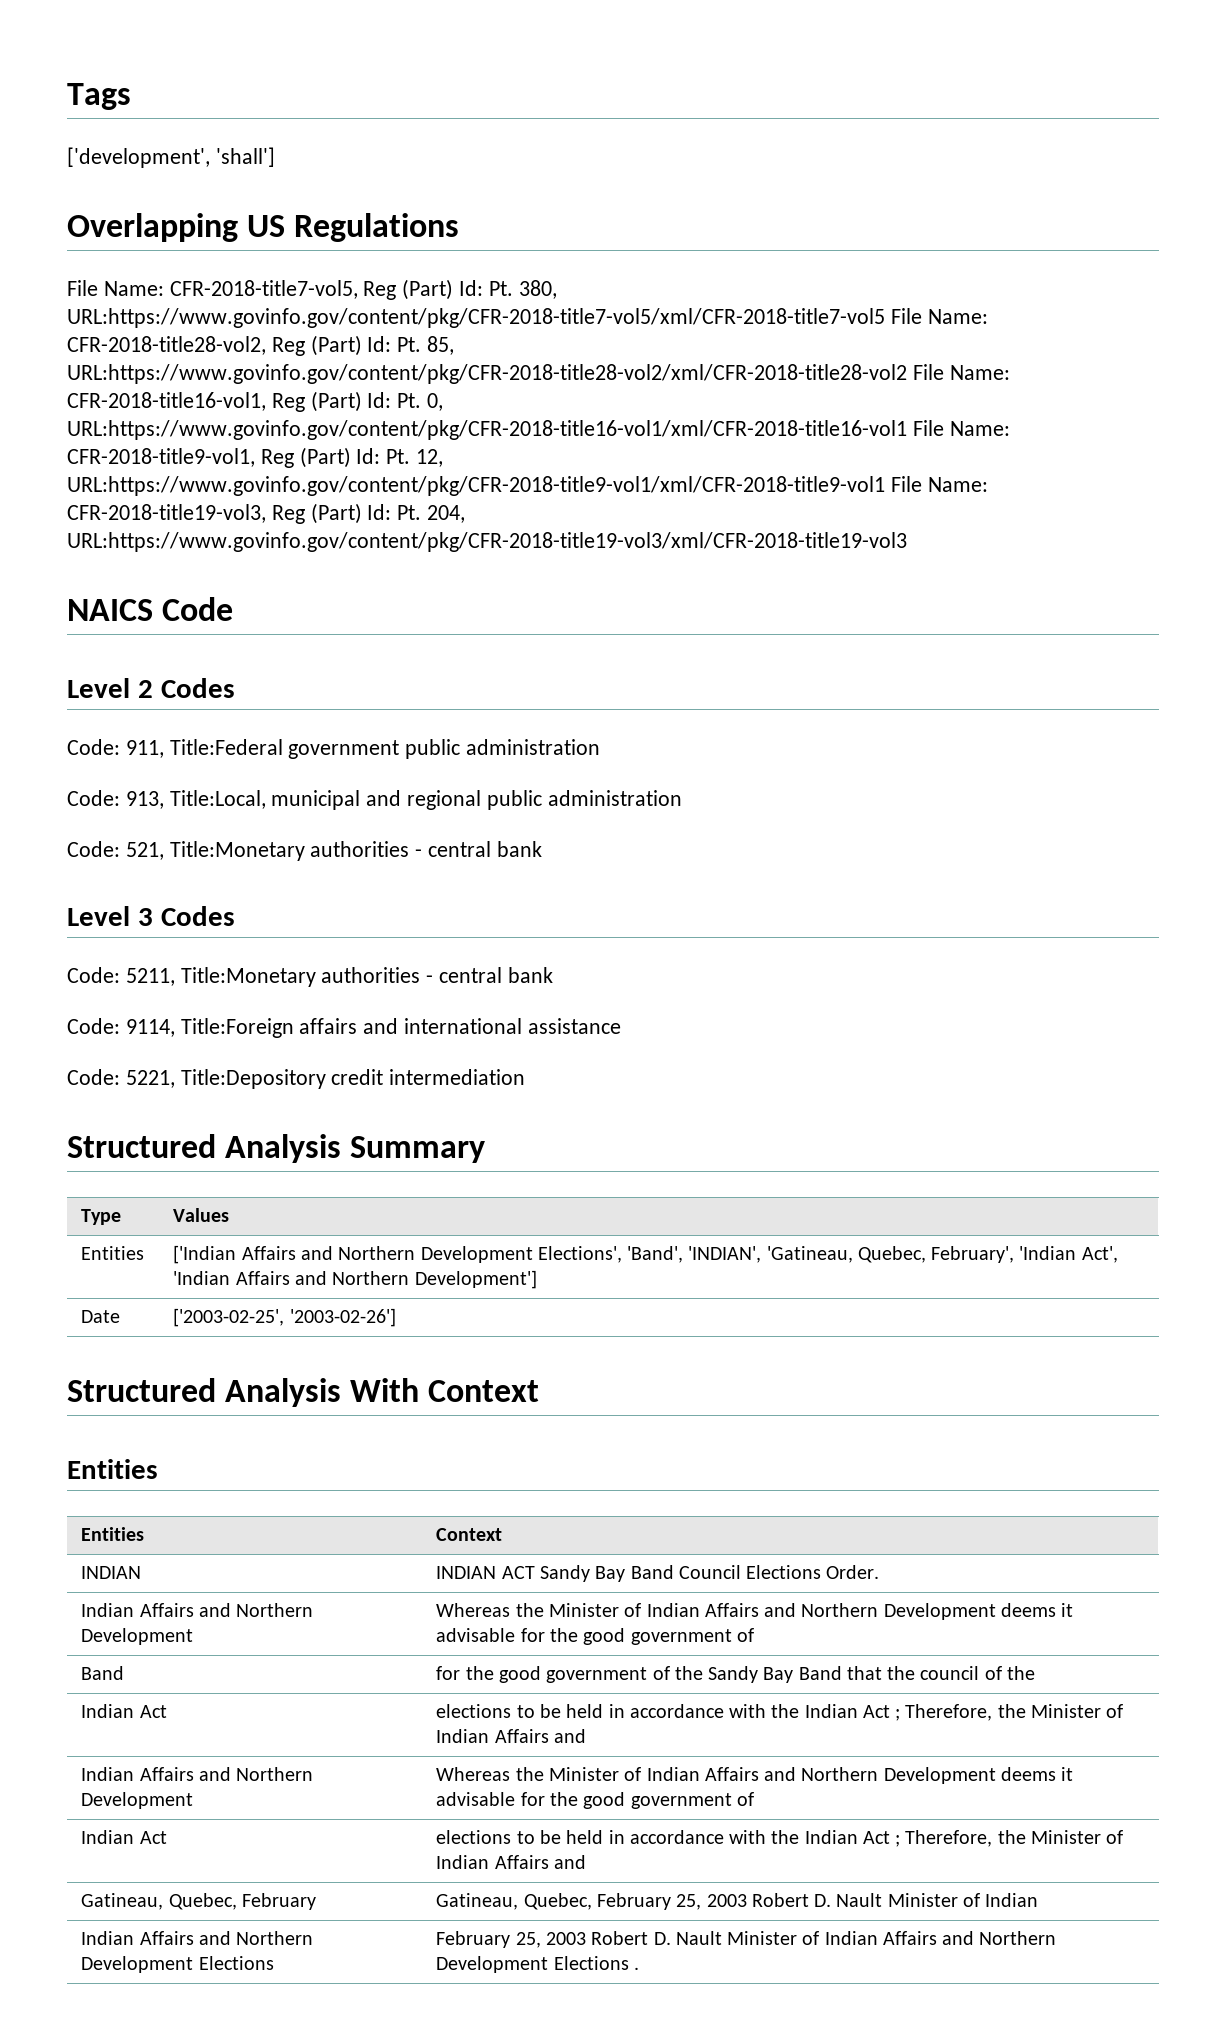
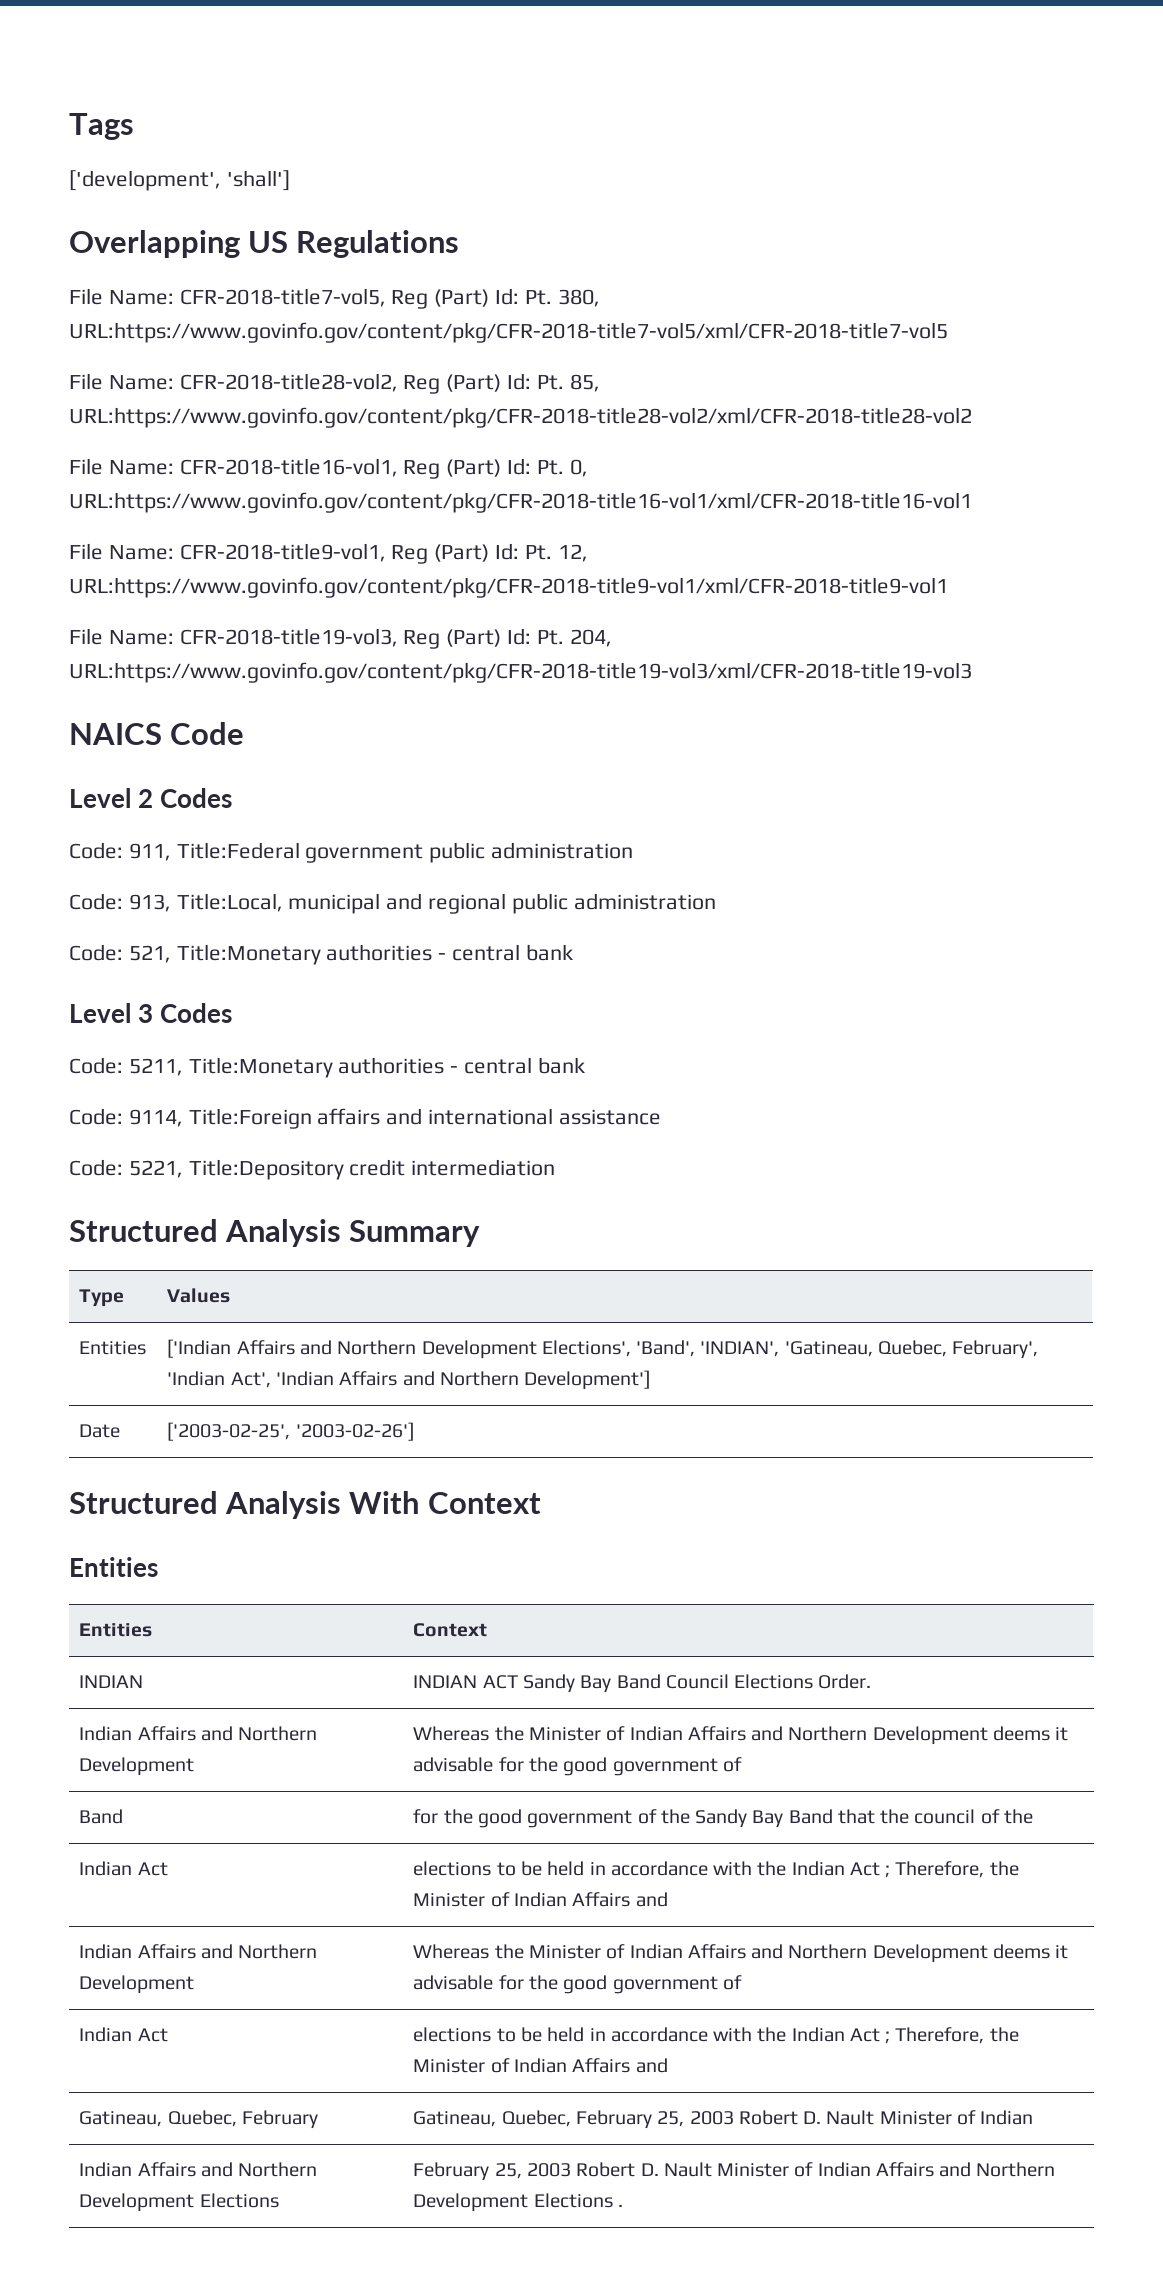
- File Name: CFR-2018-title7-vol5, Reg (Part) Id: Pt. 380, URL:https://www.govinfo.gov/content/pkg/CFR-2018-title7-vol5/xml/CFR-2018-title7-vol5 File Name: CFR-2018-title28-vol2, Reg (Part) Id: Pt. 85, URL:https://www.govinfo.gov/content/pkg/CFR-2018-title28-vol2/xml/CFR-2018-title28-vol2 File Name: CFR-2018-title16-vol1, Reg (Part) Id: Pt. 0, URL:https://www.govinfo.gov/content/pkg/CFR-2018-title16-vol1/xml/CFR-2018-title16-vol1 File Name: CFR-2018-title9-vol1, Reg (Part) Id: Pt. 12, URL:https://www.govinfo.gov/content/pkg/CFR-2018-title9-vol1/xml/CFR-2018-title9-vol1 File Name: CFR-2018-title19-vol3, Reg (Part) Id: Pt. 204, URL:https://www.govinfo.gov/content/pkg/CFR-2018-title19-vol3/xml/CFR-2018-title19-vol3
+ File Name: CFR-2018-title7-vol5, Reg (Part) Id: Pt. 380, URL:https://www.govinfo.gov/content/pkg/CFR-2018-title7-vol5/xml/CFR-2018-title7-vol5
+ File Name: CFR-2018-title28-vol2, Reg (Part) Id: Pt. 85, URL:https://www.govinfo.gov/content/pkg/CFR-2018-title28-vol2/xml/CFR-2018-title28-vol2
+ File Name: CFR-2018-title16-vol1, Reg (Part) Id: Pt. 0, URL:https://www.govinfo.gov/content/pkg/CFR-2018-title16-vol1/xml/CFR-2018-title16-vol1
+ File Name: CFR-2018-title9-vol1, Reg (Part) Id: Pt. 12, URL:https://www.govinfo.gov/content/pkg/CFR-2018-title9-vol1/xml/CFR-2018-title9-vol1
+ File Name: CFR-2018-title19-vol3, Reg (Part) Id: Pt. 204, URL:https://www.govinfo.gov/content/pkg/CFR-2018-title19-vol3/xml/CFR-2018-title19-vol3

